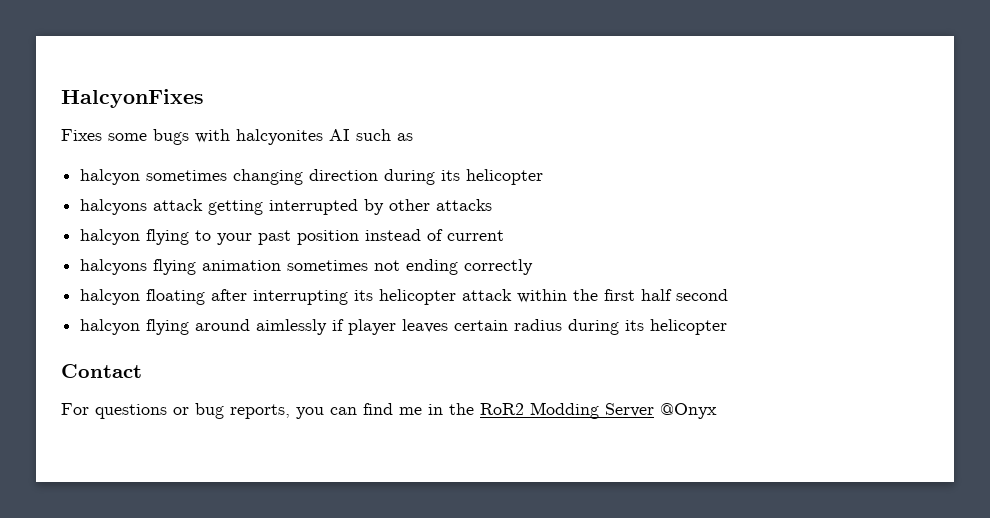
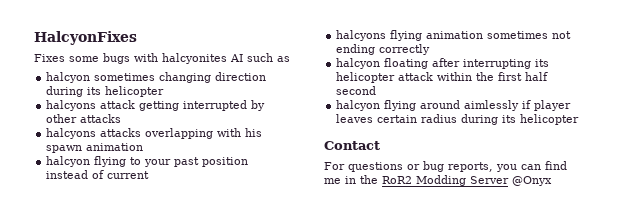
+ halcyons attacks overlapping with his spawn animation

